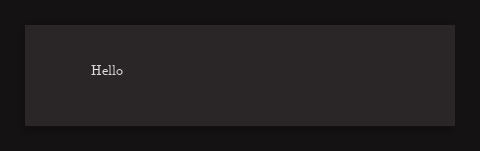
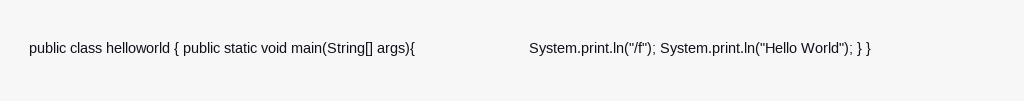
- Hello
+ public class helloworld { public static void main(String[] args){ System.print.ln("/f"); System.print.ln("Hello World"); } }

